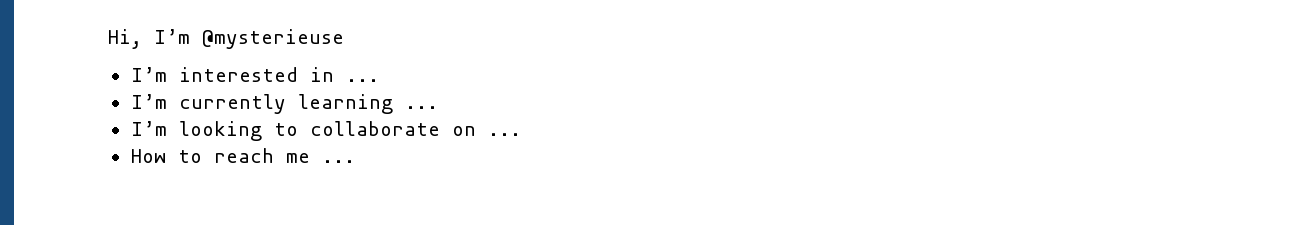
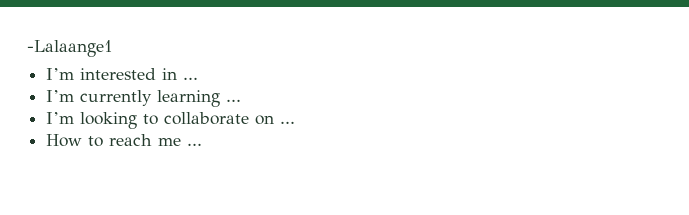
- Hi, I’m @mysterieuse
+ -Lalaange1

